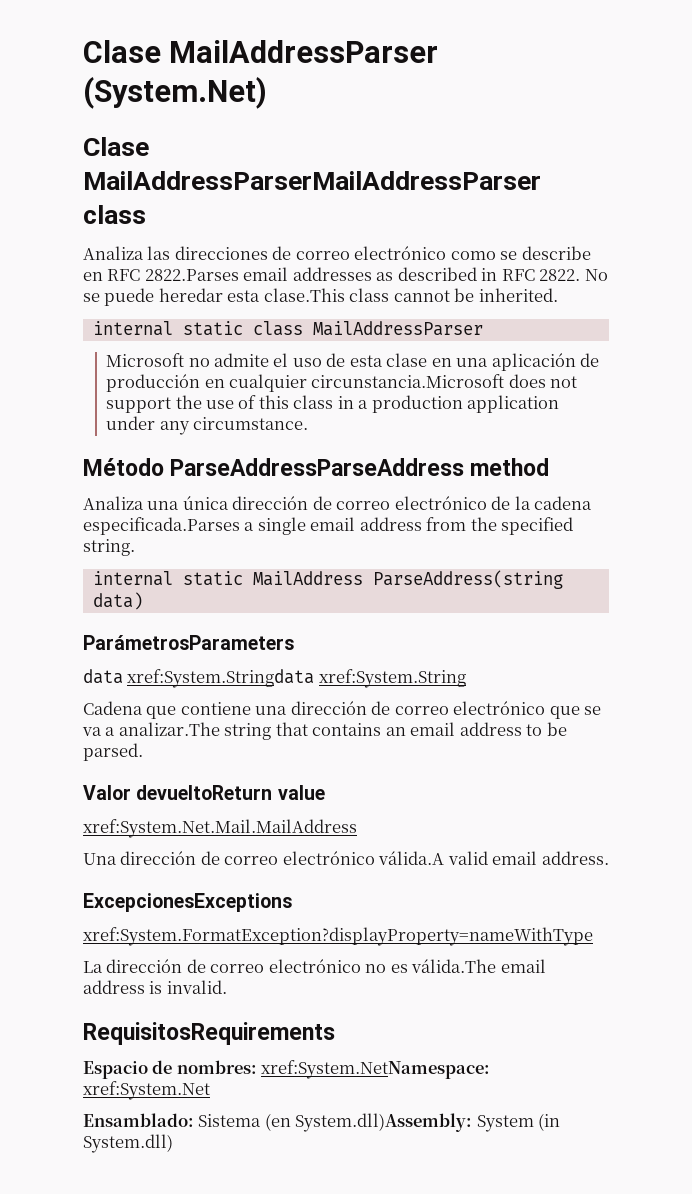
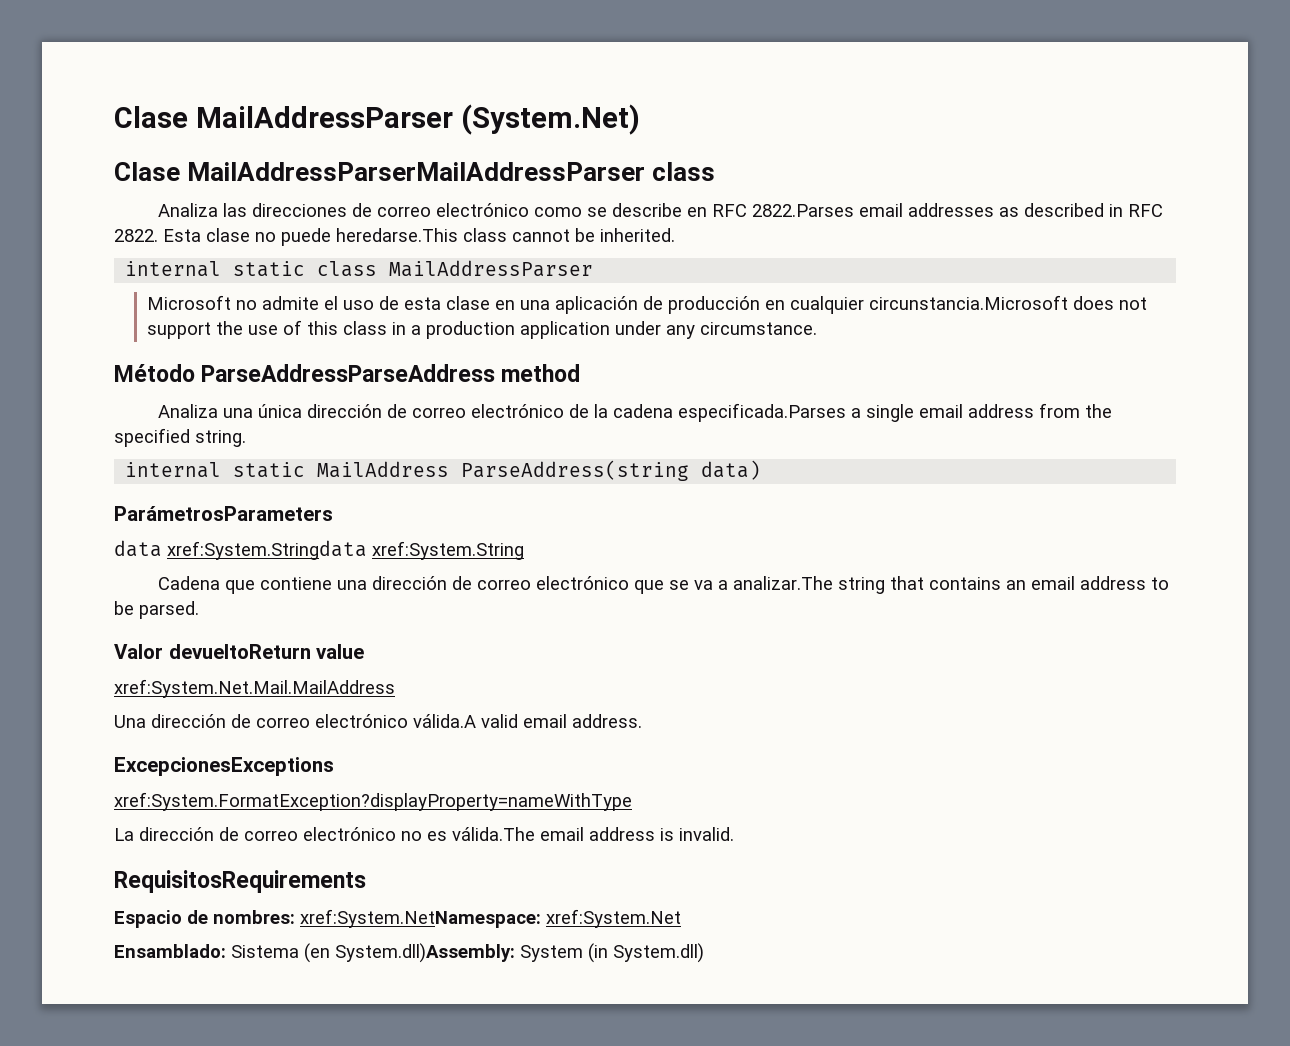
- No se puede heredar esta clase.This class cannot be inherited.
+ Esta clase no puede heredarse.This class cannot be inherited.

